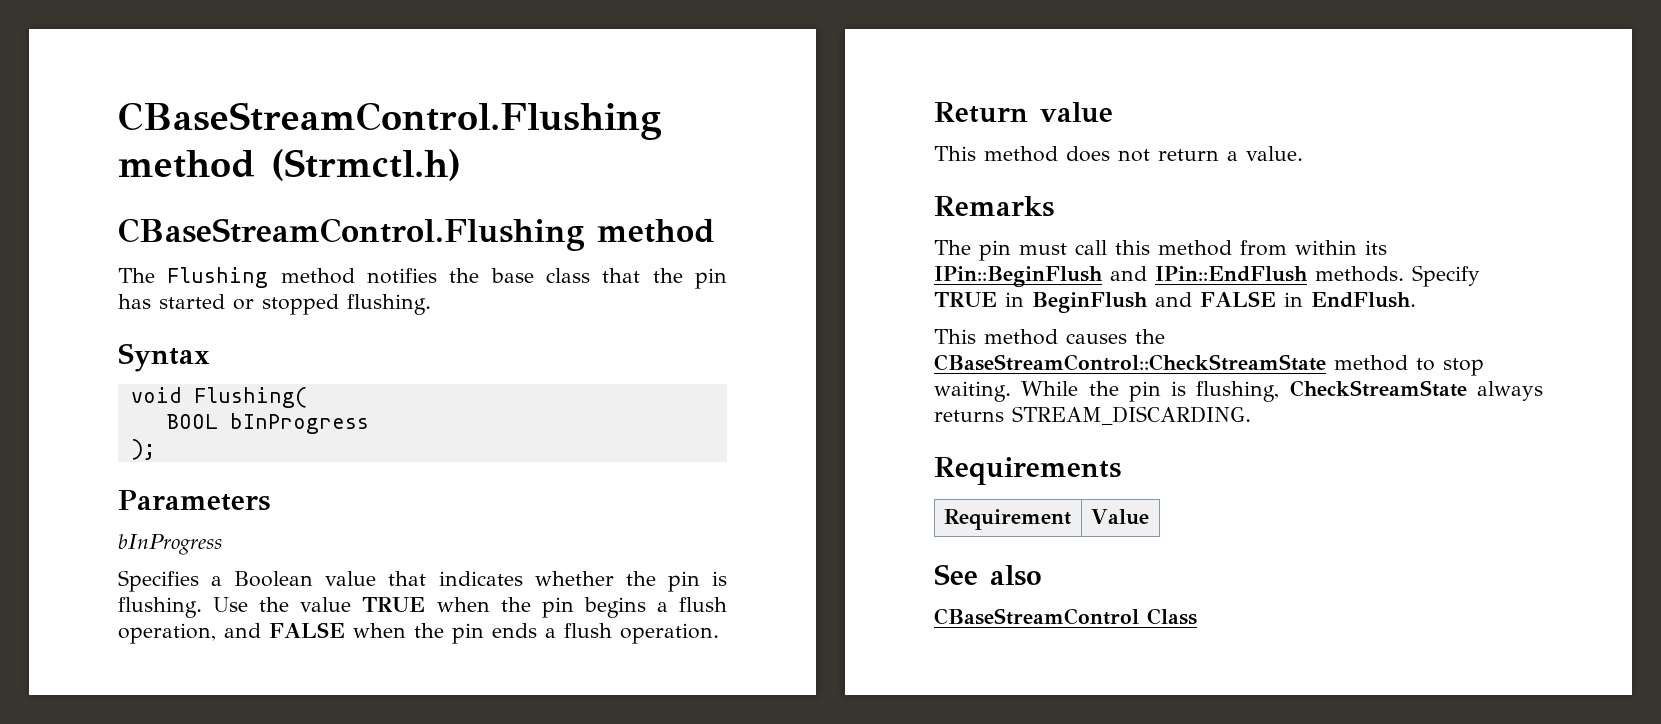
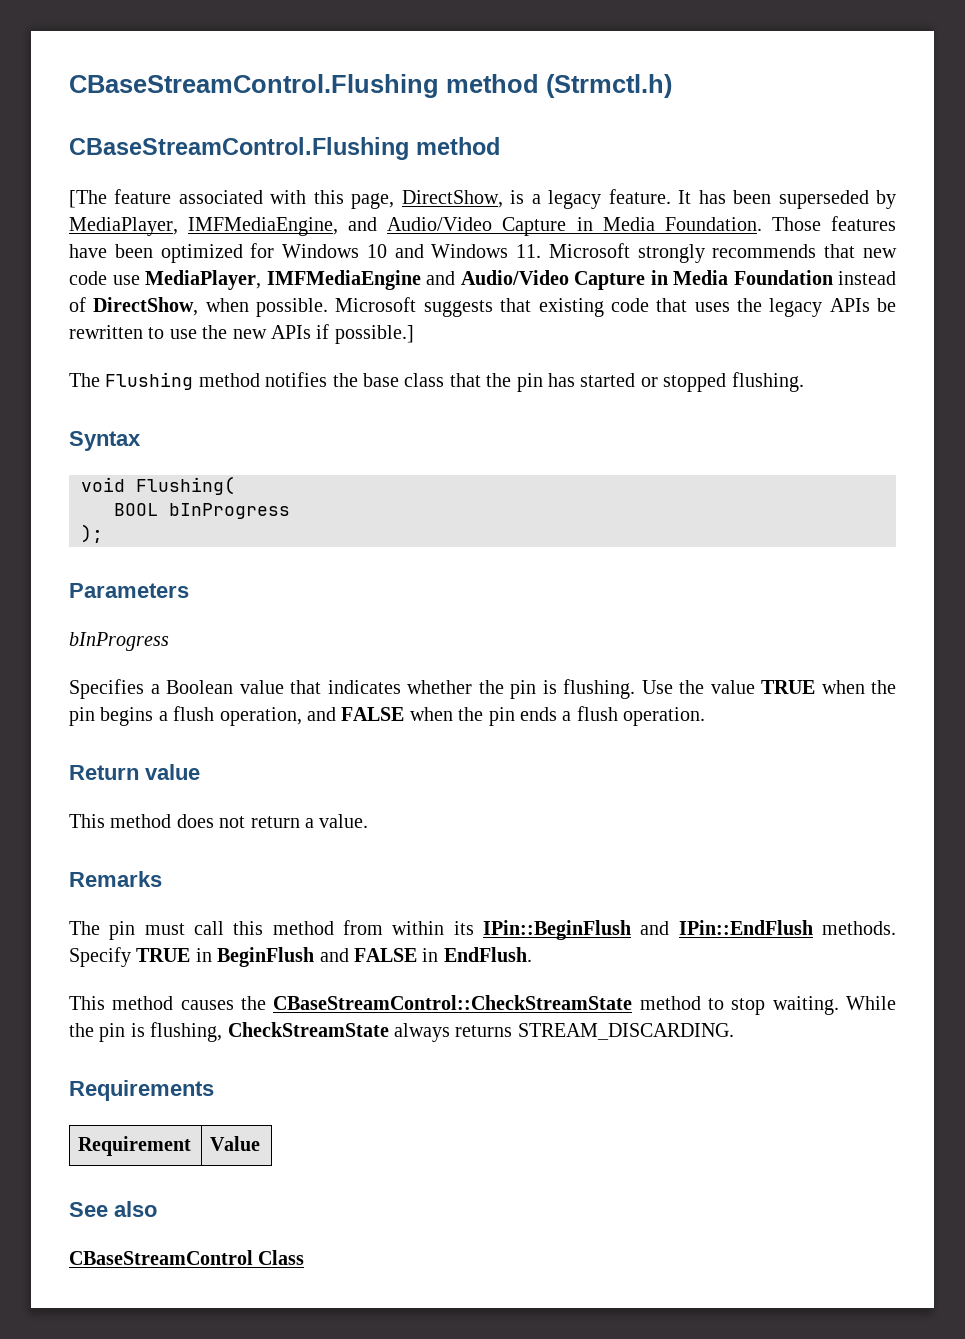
+ [The feature associated with this page, DirectShow, is a legacy feature. It has been superseded by MediaPlayer, IMFMediaEngine, and Audio/Video Capture in Media Foundation. Those features have been optimized for Windows 10 and Windows 11. Microsoft strongly recommends that new code use MediaPlayer, IMFMediaEngine and Audio/Video Capture in Media Foundation instead of DirectShow, when possible. Microsoft suggests that existing code that uses the legacy APIs be rewritten to use the new APIs if possible.]

